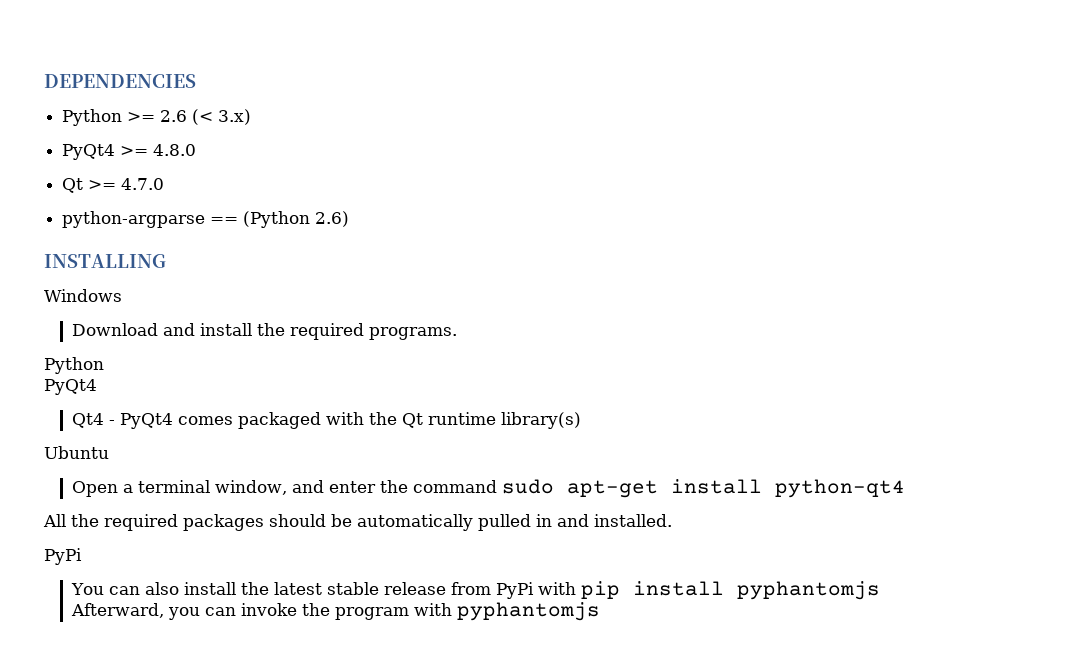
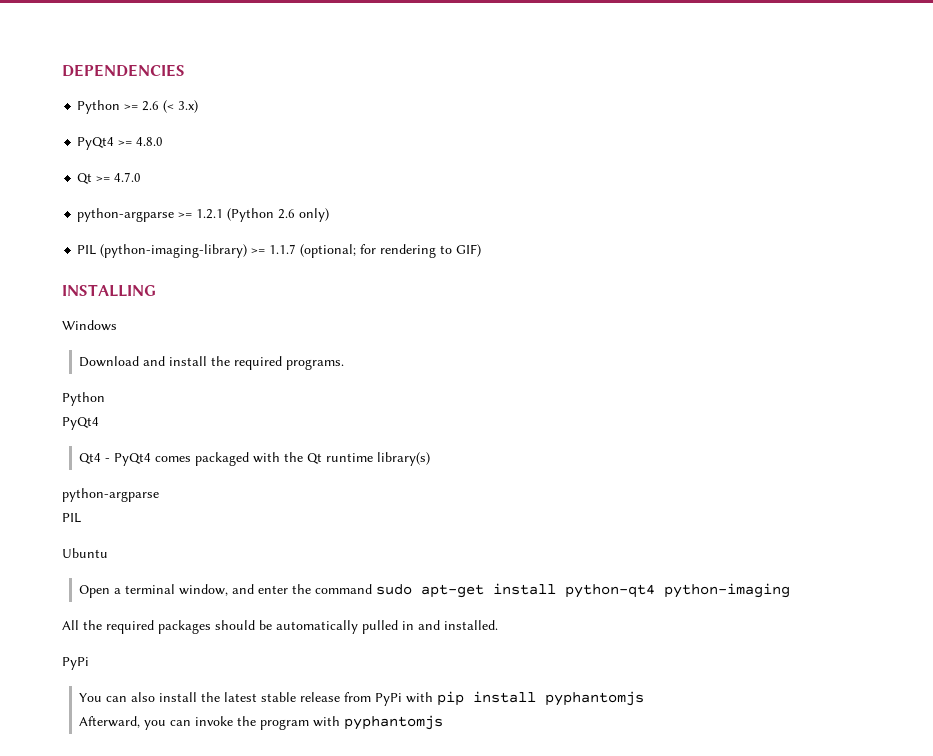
- python-argparse == (Python 2.6)
+ python-argparse >= 1.2.1 (Python 2.6 only)
+ PIL (python-imaging-library) >= 1.1.7 (optional; for rendering to GIF)
  Qt4 - PyQt4 comes packaged with the Qt runtime library(s)
+ python-argparse
+ PIL
- Open a terminal window, and enter the command sudo apt-get install python-qt4
+ Open a terminal window, and enter the command sudo apt-get install python-qt4 python-imaging

